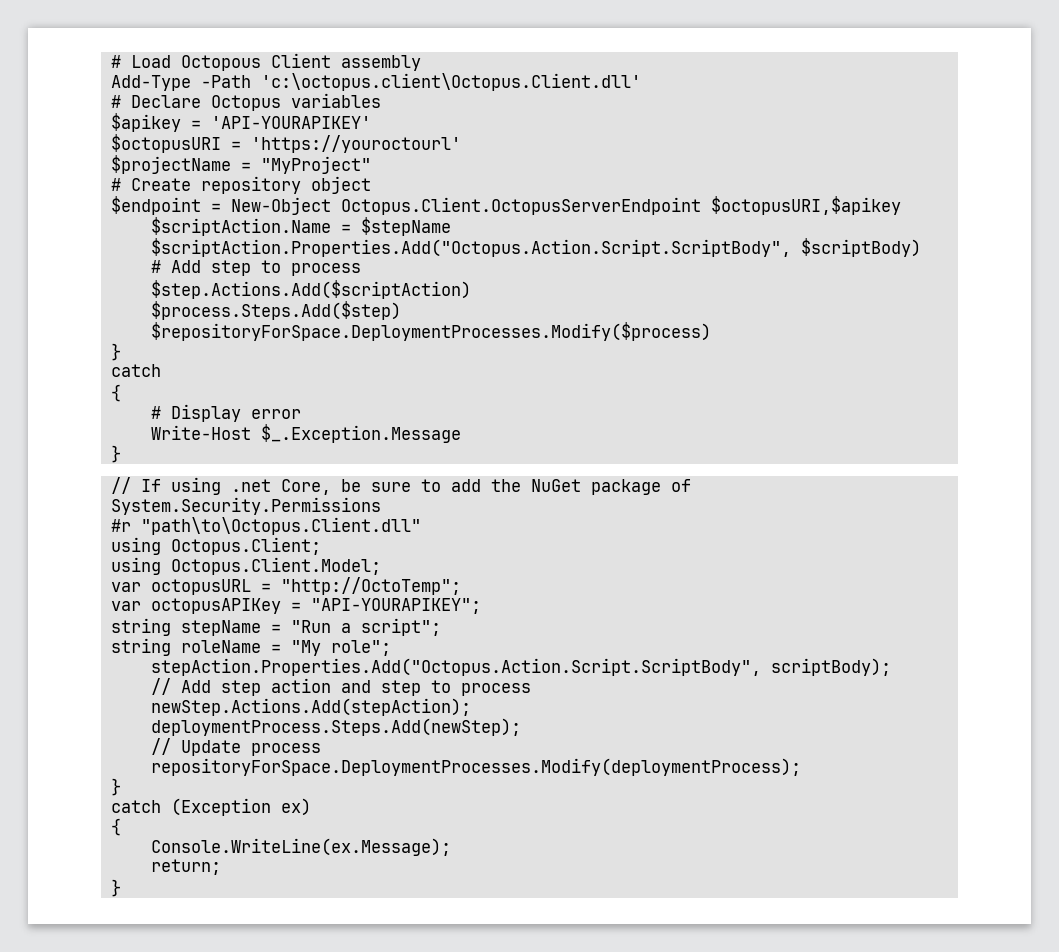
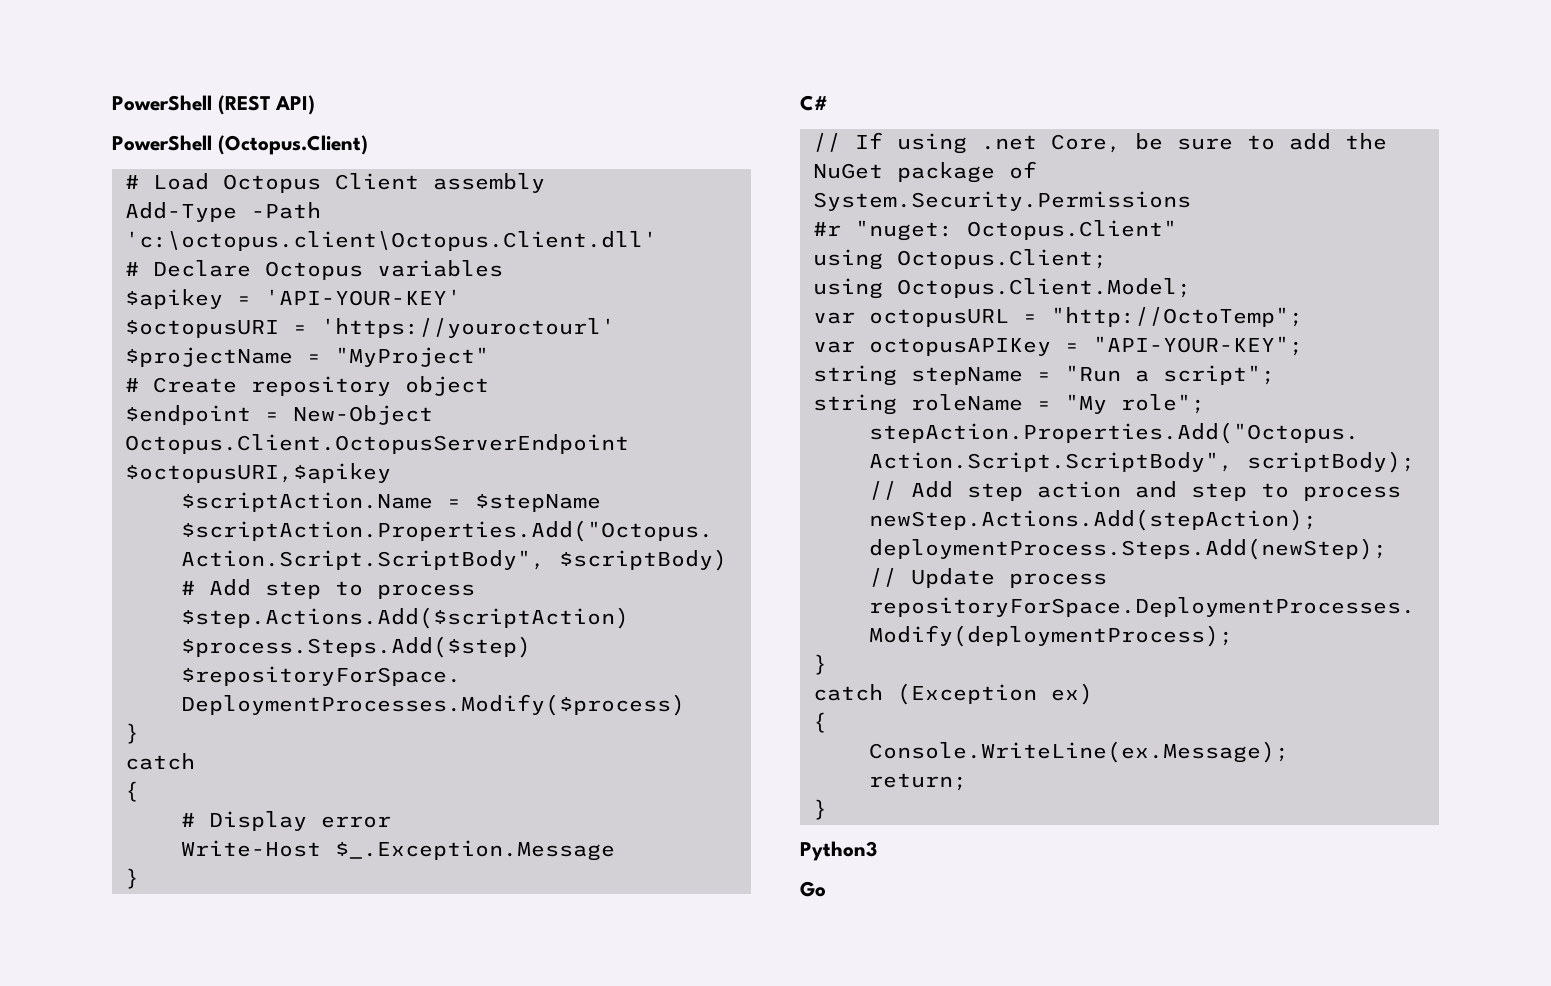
+ PowerShell (REST API)
+ PowerShell (Octopus.Client)
- # Load Octopous Client assembly
+ # Load Octopus Client assembly
- $apikey = 'API-YOURAPIKEY'
+ $apikey = 'API-YOUR-KEY'
+ C#
- #r "path\to\Octopus.Client.dll"
+ #r "nuget: Octopus.Client"
- var octopusAPIKey = "API-YOURAPIKEY";
+ var octopusAPIKey = "API-YOUR-KEY";
+ Python3
+ Go

